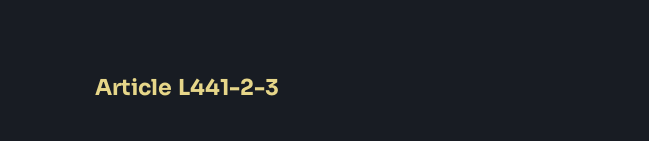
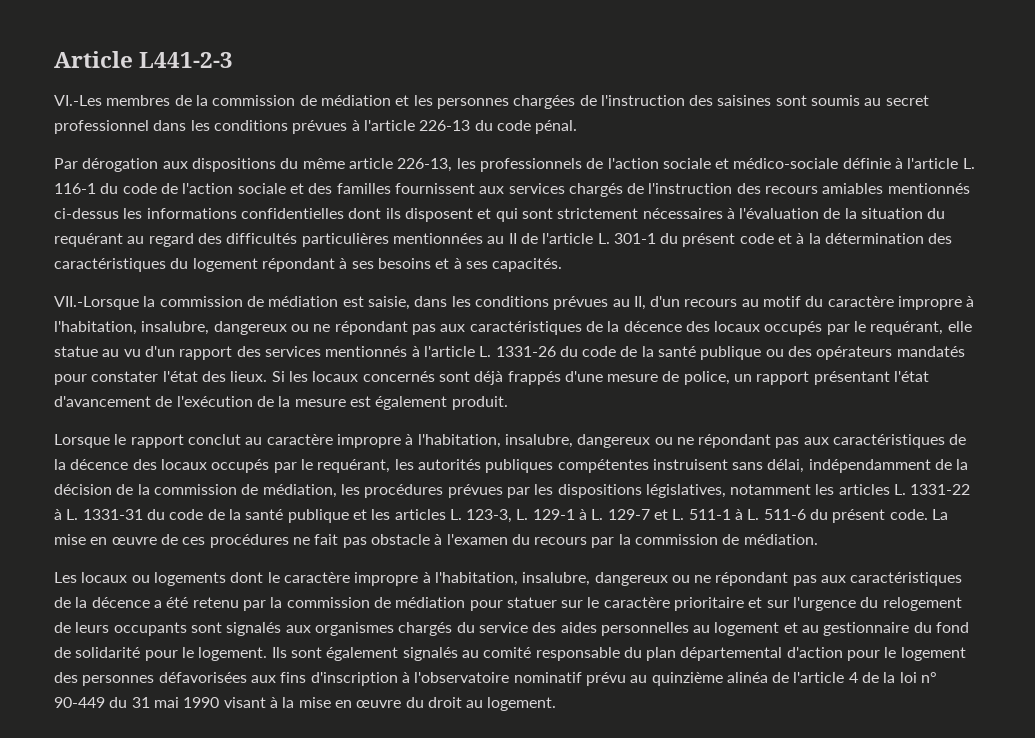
+ VI.-Les membres de la commission de médiation et les personnes chargées de l'instruction des saisines sont soumis au secret professionnel dans les conditions prévues à l'article 226-13 du code pénal.
+ Par dérogation aux dispositions du même article 226-13, les professionnels de l'action sociale et médico-sociale définie à l'article L. 116-1 du code de l'action sociale et des familles fournissent aux services chargés de l'instruction des recours amiables mentionnés ci-dessus les informations confidentielles dont ils disposent et qui sont strictement nécessaires à l'évaluation de la situation du requérant au regard des difficultés particulières mentionnées au II de l'article L. 301-1 du présent code et à la détermination des caractéristiques du logement répondant à ses besoins et à ses capacités.
+ VII.-Lorsque la commission de médiation est saisie, dans les conditions prévues au II, d'un recours au motif du caractère impropre à l'habitation, insalubre, dangereux ou ne répondant pas aux caractéristiques de la décence des locaux occupés par le requérant, elle statue au vu d'un rapport des services mentionnés à l'article L. 1331-26 du code de la santé publique ou des opérateurs mandatés pour constater l'état des lieux. Si les locaux concernés sont déjà frappés d'une mesure de police, un rapport présentant l'état d'avancement de l'exécution de la mesure est également produit.
+ Lorsque le rapport conclut au caractère impropre à l'habitation, insalubre, dangereux ou ne répondant pas aux caractéristiques de la décence des locaux occupés par le requérant, les autorités publiques compétentes instruisent sans délai, indépendamment de la décision de la commission de médiation, les procédures prévues par les dispositions législatives, notamment les articles L. 1331-22 à L. 1331-31 du code de la santé publique et les articles L. 123-3, L. 129-1 à L. 129-7 et L. 511-1 à L. 511-6 du présent code. La mise en œuvre de ces procédures ne fait pas obstacle à l'examen du recours par la commission de médiation.
+ Les locaux ou logements dont le caractère impropre à l'habitation, insalubre, dangereux ou ne répondant pas aux caractéristiques de la décence a été retenu par la commission de médiation pour statuer sur le caractère prioritaire et sur l'urgence du relogement de leurs occupants sont signalés aux organismes chargés du service des aides personnelles au logement et au gestionnaire du fond de solidarité pour le logement. Ils sont également signalés au comité responsable du plan départemental d'action pour le logement des personnes défavorisées aux fins d'inscription à l'observatoire nominatif prévu au quinzième alinéa de l'article 4 de la loi n° 90-449 du 31 mai 1990 visant à la mise en œuvre du droit au logement.

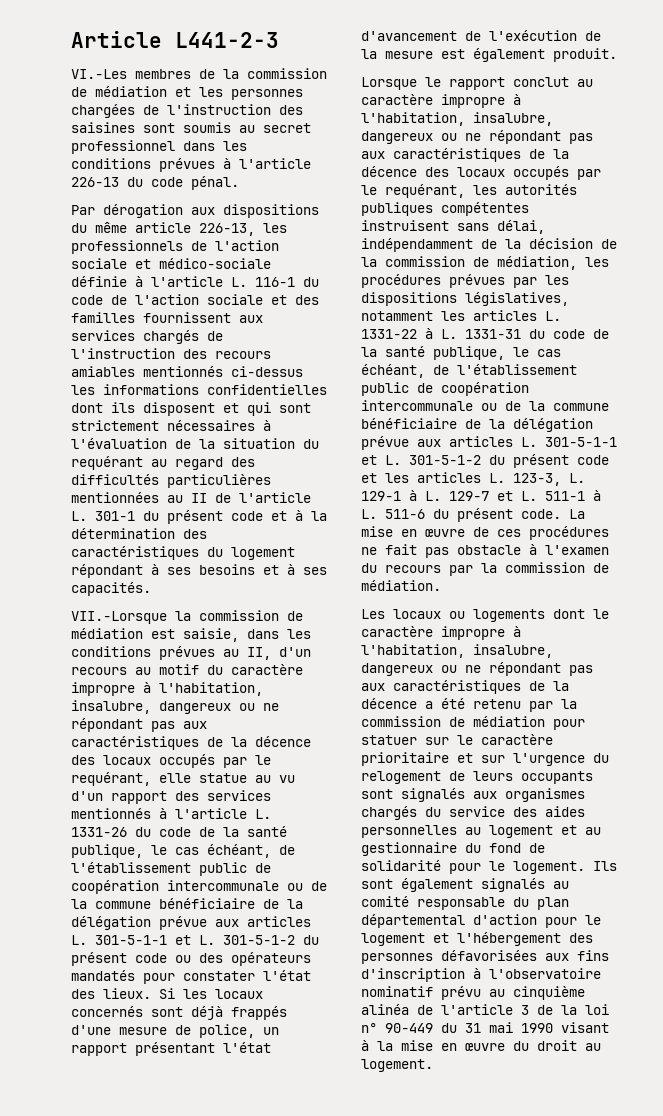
- VII.-Lorsque la commission de médiation est saisie, dans les conditions prévues au II, d'un recours au motif du caractère impropre à l'habitation, insalubre, dangereux ou ne répondant pas aux caractéristiques de la décence des locaux occupés par le requérant, elle statue au vu d'un rapport des services mentionnés à l'article L. 1331-26 du code de la santé publique ou des opérateurs mandatés pour constater l'état des lieux.
+ VII.-Lorsque la commission de médiation est saisie, dans les conditions prévues au II, d'un recours au motif du caractère impropre à l'habitation, insalubre, dangereux ou ne répondant pas aux caractéristiques de la décence des locaux occupés par le requérant, elle statue au vu d'un rapport des services mentionnés à l'article L. 1331-26 du code de la santé publique, le cas échéant, de l'établissement public de coopération intercommunale ou de la commune bénéficiaire de la délégation prévue aux articles L. 301-5-1-1 et L. 301-5-1-2 du présent code ou des opérateurs mandatés pour constater l'état des lieux.
- Lorsque le rapport conclut au caractère impropre à l'habitation, insalubre, dangereux ou ne répondant pas aux caractéristiques de la décence des locaux occupés par le requérant, les autorités publiques compétentes instruisent sans délai, indépendamment de la décision de la commission de médiation, les procédures prévues par les dispositions législatives, notamment les articles L. 1331-22 à L. 1331-31 du code de la santé publique et les articles L. 123-3, L. 129-1 à L. 129-7 et L. 511-1 à L. 511-6 du présent code.
+ Lorsque le rapport conclut au caractère impropre à l'habitation, insalubre, dangereux ou ne répondant pas aux caractéristiques de la décence des locaux occupés par le requérant, les autorités publiques compétentes instruisent sans délai, indépendamment de la décision de la commission de médiation, les procédures prévues par les dispositions législatives, notamment les articles L. 1331-22 à L. 1331-31 du code de la santé publique, le cas échéant, de l'établissement public de coopération intercommunale ou de la commune bénéficiaire de la délégation prévue aux articles L. 301-5-1-1 et L. 301-5-1-2 du présent code et les articles L. 123-3, L. 129-1 à L. 129-7 et L. 511-1 à L. 511-6 du présent code.
- Ils sont également signalés au comité responsable du plan départemental d'action pour le logement des personnes défavorisées aux fins d'inscription à l'observatoire nominatif prévu au quinzième alinéa de l'article 4 de la loi n° 90-449 du 31 mai 1990 visant à la mise en œuvre du droit au logement.
+ Ils sont également signalés au comité responsable du plan départemental d'action pour le logement et l'hébergement des personnes défavorisées aux fins d'inscription à l'observatoire nominatif prévu au cinquième alinéa de l'article 3 de la loi n° 90-449 du 31 mai 1990 visant à la mise en œuvre du droit au logement.

